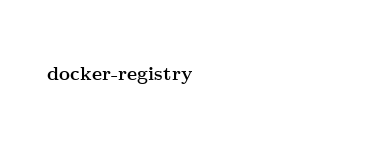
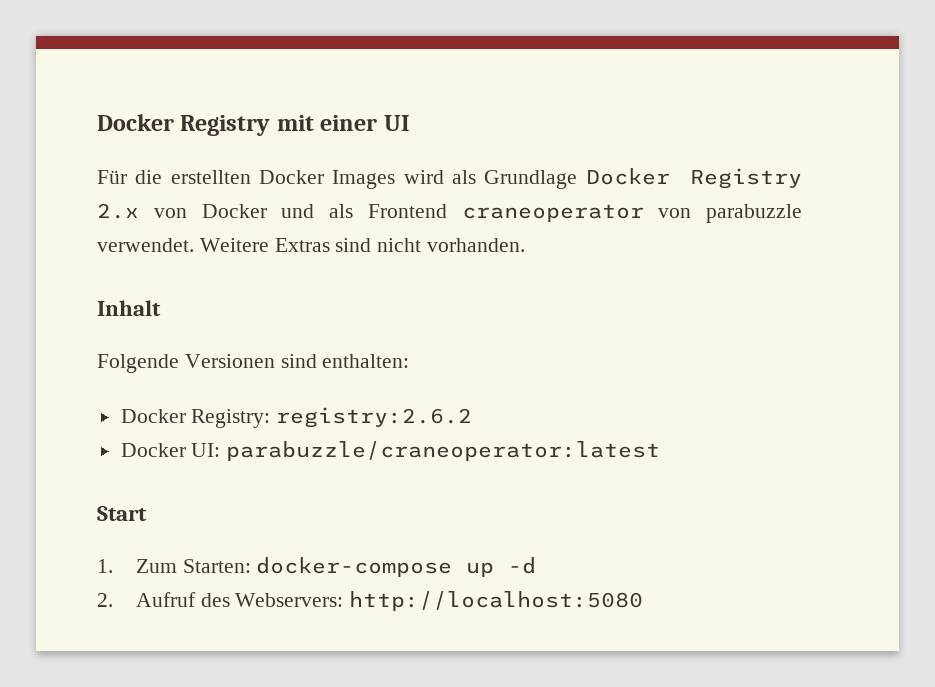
- docker-registry
+ Docker Registry mit einer UI
+ Für die erstellten Docker Images wird als Grundlage Docker Registry 2.x von Docker und als Frontend craneoperator von parabuzzle verwendet. Weitere Extras sind nicht vorhanden.
+ Inhalt
+ Folgende Versionen sind enthalten:
+ Docker Registry: registry:2.6.2
+ Docker UI: parabuzzle/craneoperator:latest
+ Start
+ 1. Zum Starten: docker-compose up -d
+ 2. Aufruf des Webservers: http://localhost:5080

